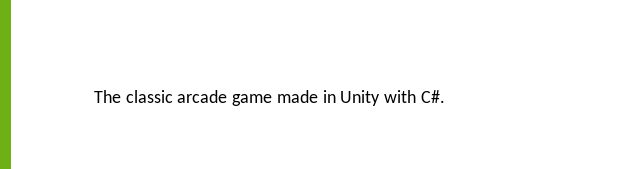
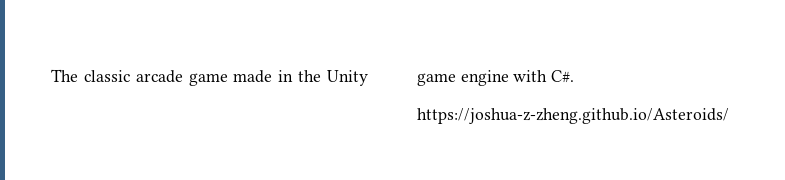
- The classic arcade game made in Unity with C#.
+ The classic arcade game made in the Unity game engine with C#.
+ https://joshua-z-zheng.github.io/Asteroids/

